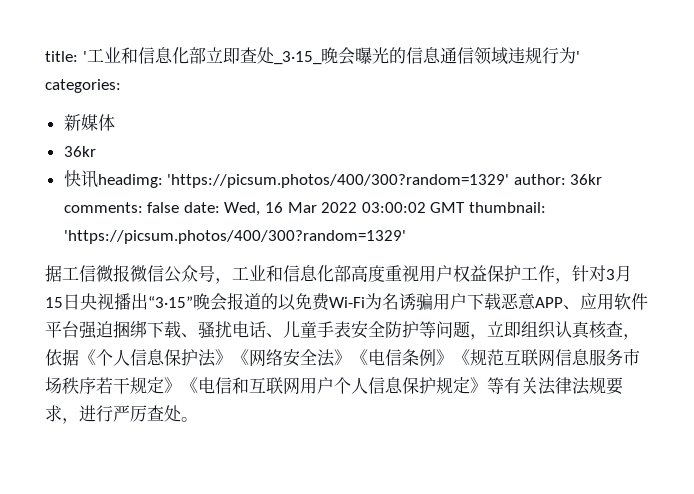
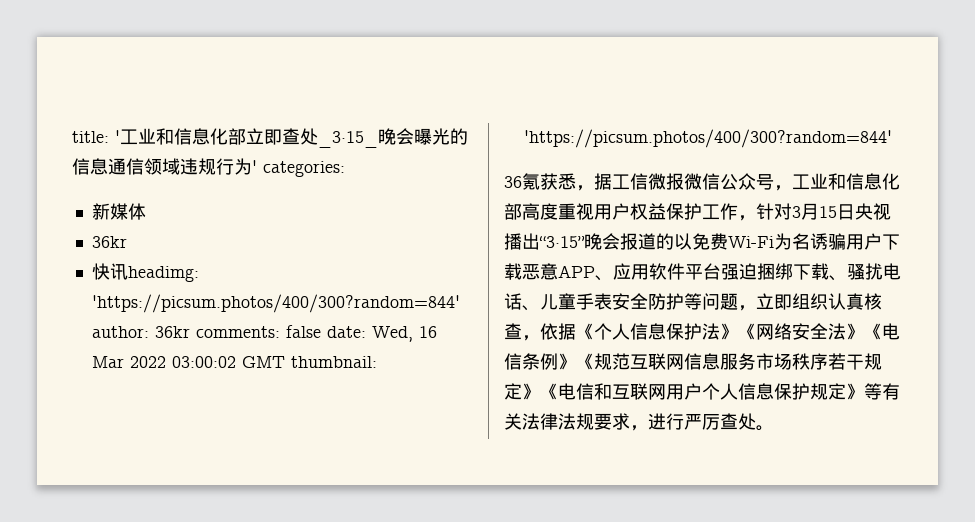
- 'https://picsum.photos/400/300?random=1329' author:
+ 'https://picsum.photos/400/300?random=844' author:
- Wed, 16 Mar 2022 03:00:02 GMT thumbnail: 'https://picsum.photos/400/300?random=1329'
- 据工信微报微信公众号，工业和信息化部高度重视用户权益保护工作，针对3月15日央视播出“3·15”晚会报道的以免费Wi-Fi为名诱骗用户下载恶意APP、应用软件平台强迫捆绑下载、骚扰电话、儿童手表安全防护等问题，立即组织认真核查，依据《个人信息保护法》《网络安全法》《电信条例》《规范互联网信息服务市场秩序若干规定》《电信和互联网用户个人信息保护规定》等有关法律法规要求，进行严厉查处。
+ Wed, 16 Mar 2022 03:00:02 GMT thumbnail: 'https://picsum.photos/400/300?random=844'
+ 36氪获悉，据工信微报微信公众号，工业和信息化部高度重视用户权益保护工作，针对3月15日央视播出“3·15”晚会报道的以免费Wi-Fi为名诱骗用户下载恶意APP、应用软件平台强迫捆绑下载、骚扰电话、儿童手表安全防护等问题，立即组织认真核查，依据《个人信息保护法》《网络安全法》《电信条例》《规范互联网信息服务市场秩序若干规定》《电信和互联网用户个人信息保护规定》等有关法律法规要求，进行严厉查处。

